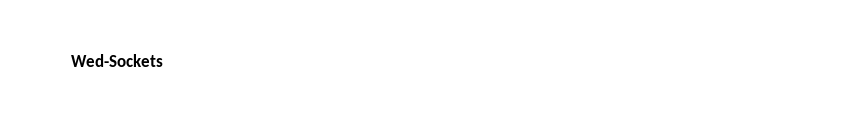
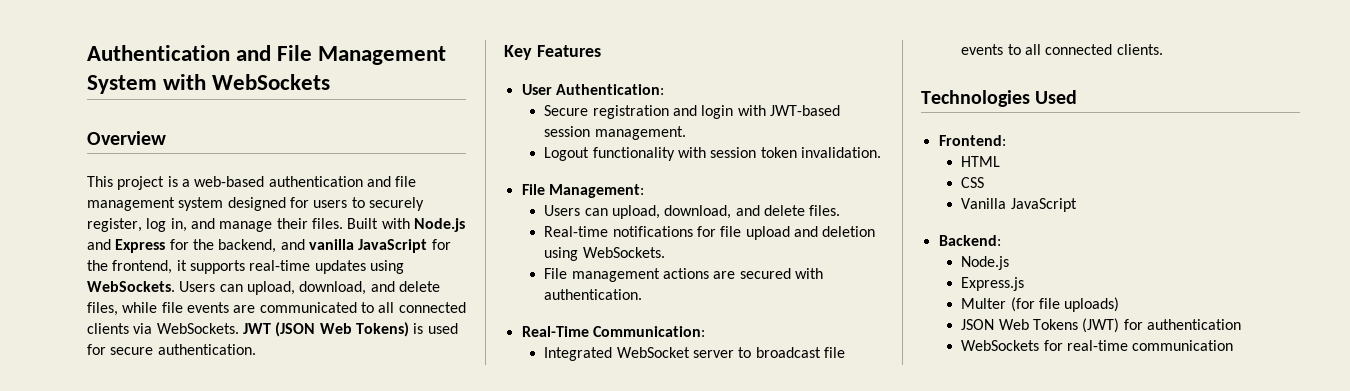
- Wed-Sockets
+ Authentication and File Management System with WebSockets
+ Overview
+ This project is a web-based authentication and file management system designed for users to securely register, log in, and manage their files. Built with Node.js and Express for the backend, and vanilla JavaScript for the frontend, it supports real-time updates using WebSockets. Users can upload, download, and delete files, while file events are communicated to all connected clients via WebSockets. JWT (JSON Web Tokens) is used for secure authentication.
+ Key Features
+ User Authentication:
+ Secure registration and login with JWT-based session management.
+ Logout functionality with session token invalidation.
+ File Management:
+ Users can upload, download, and delete files.
+ Real-time notifications for file upload and deletion using WebSockets.
+ File management actions are secured with authentication.
+ Real-Time Communication:
+ Integrated WebSocket server to broadcast file events to all connected clients.
+ Technologies Used
+ Frontend:
+ HTML
+ CSS
+ Vanilla JavaScript
+ Backend:
+ Node.js
+ Express.js
+ Multer (for file uploads)
+ JSON Web Tokens (JWT) for authentication
+ WebSockets for real-time communication

